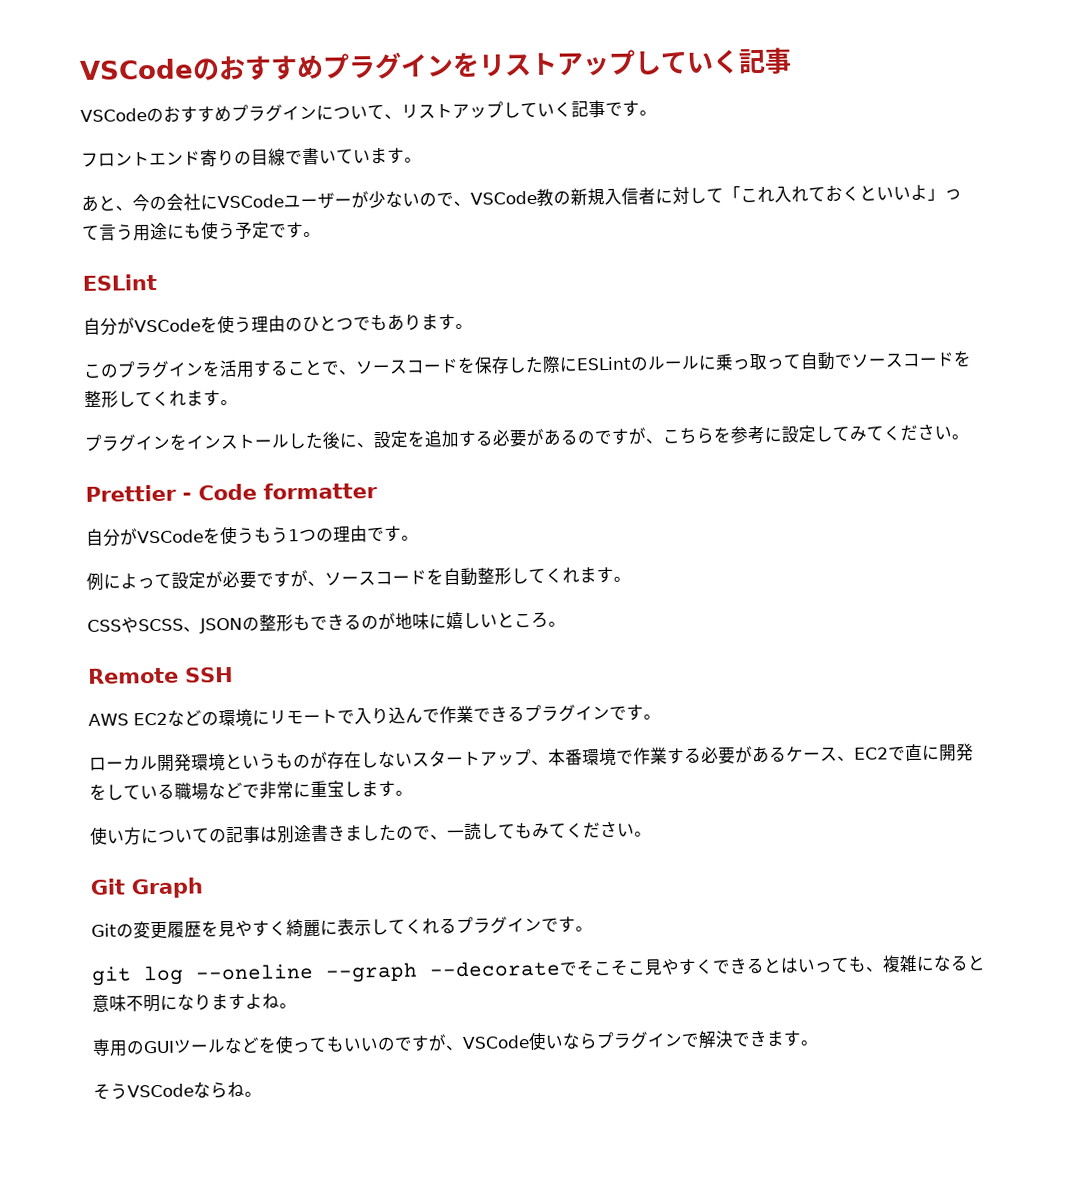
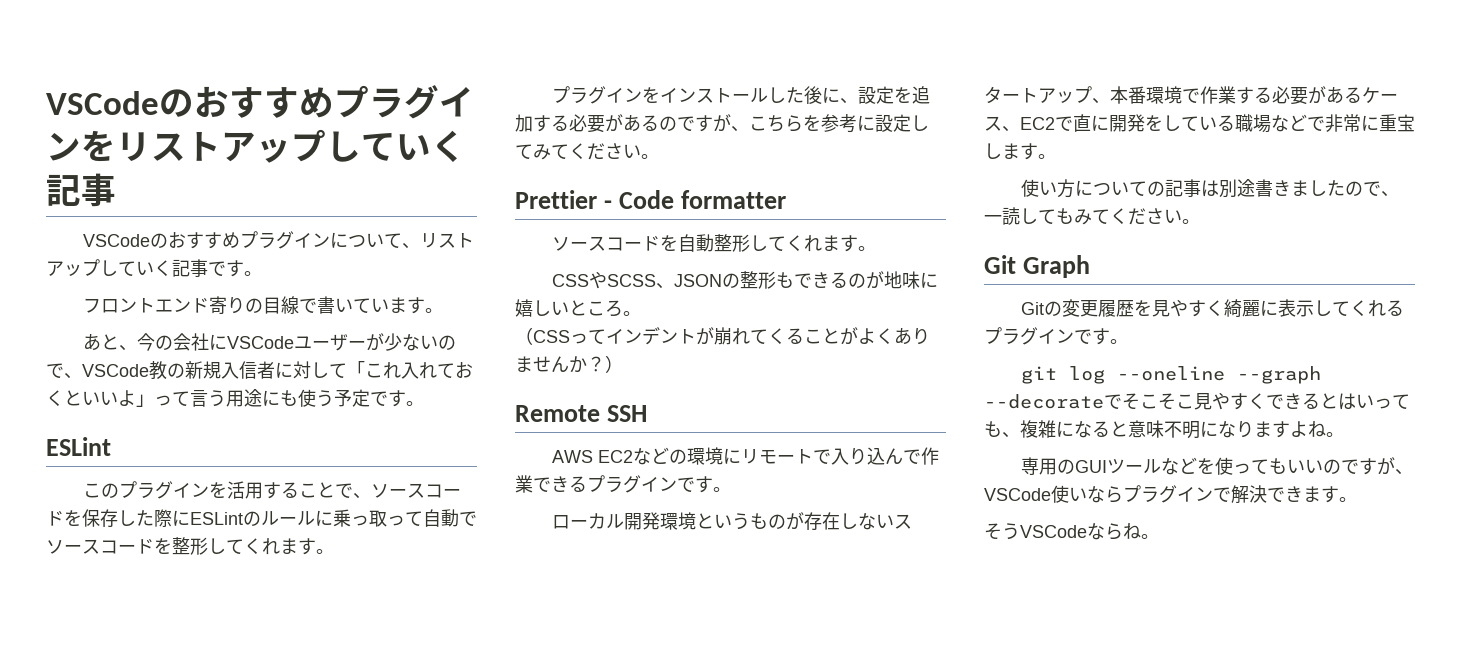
- 自分がVSCodeを使う理由のひとつでもあります。
- 自分がVSCodeを使うもう1つの理由です。
- 例によって設定が必要ですが、ソースコードを自動整形してくれます。
+ ソースコードを自動整形してくれます。
+ （CSSってインデントが崩れてくることがよくありませんか？）

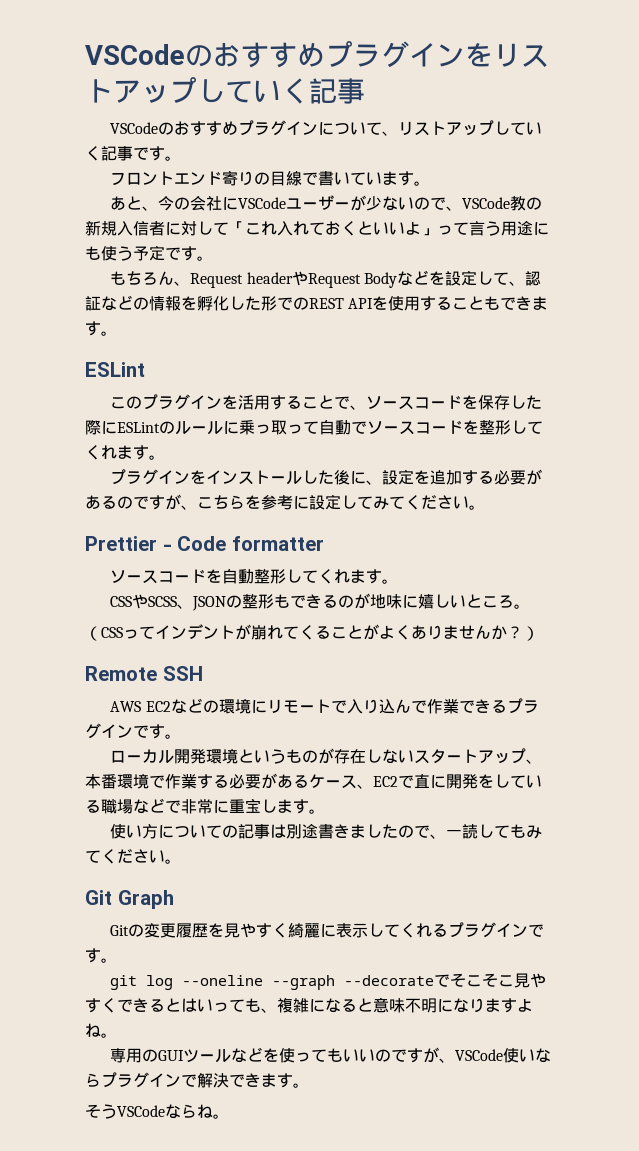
+ もちろん、Request headerやRequest Bodyなどを設定して、認証などの情報を孵化した形でのREST APIを使用することもできます。

